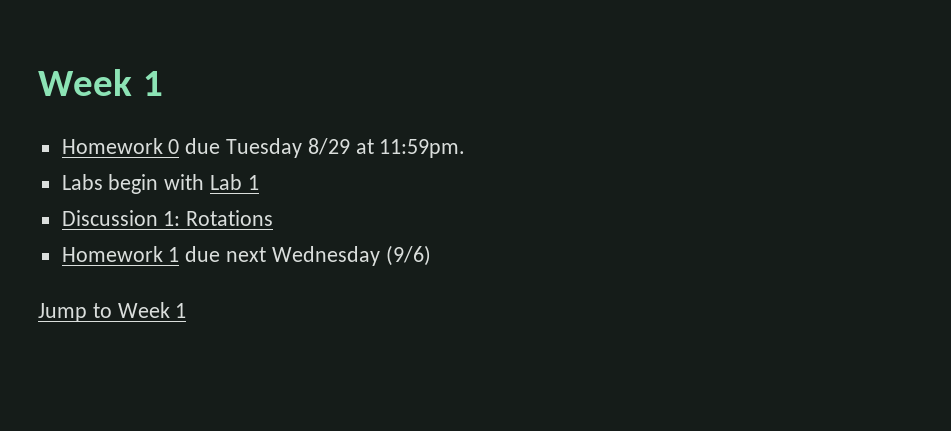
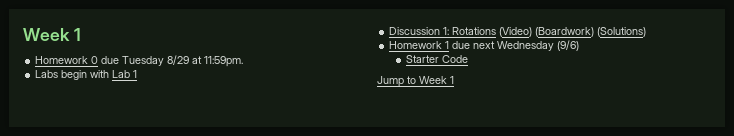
- Discussion 1: Rotations
+ Discussion 1: Rotations (Video) (Boardwork) (Solutions)
+ Starter Code

